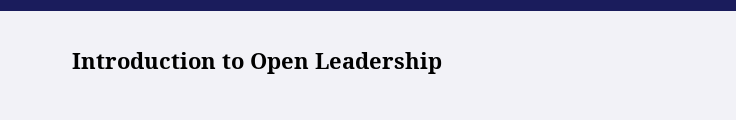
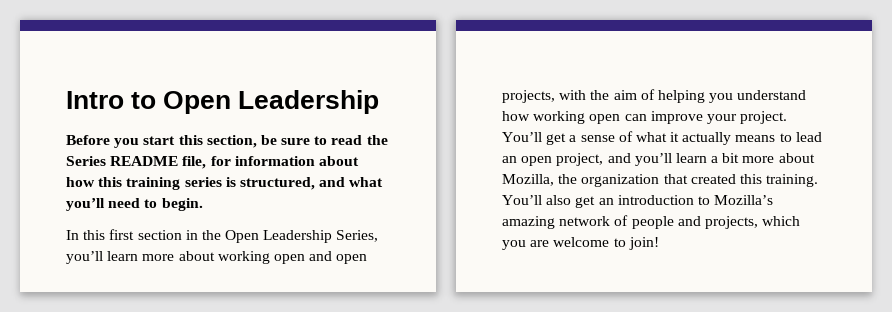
- Introduction to Open Leadership
+ Intro to Open Leadership
+ Before you start this section, be sure to read the Series README file, for information about how this training series is structured, and what you’ll need to begin.
+ In this first section in the Open Leadership Series, you’ll learn more about working open and open projects, with the aim of helping you understand how working open can improve your project. You’ll get a sense of what it actually means to lead an open project, and you’ll learn a bit more about Mozilla, the organization that created this training. You’ll also get an introduction to Mozilla’s amazing network of people and projects, which you are welcome to join!

